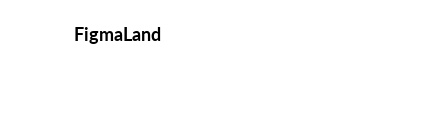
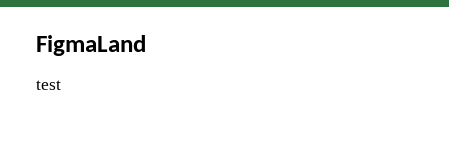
+ test

